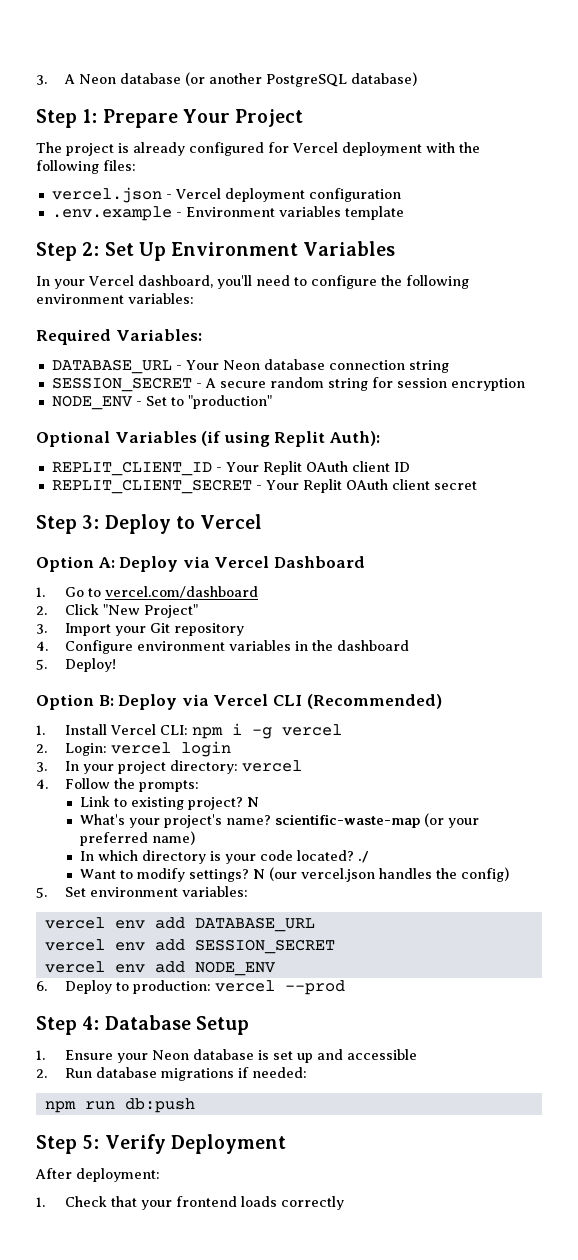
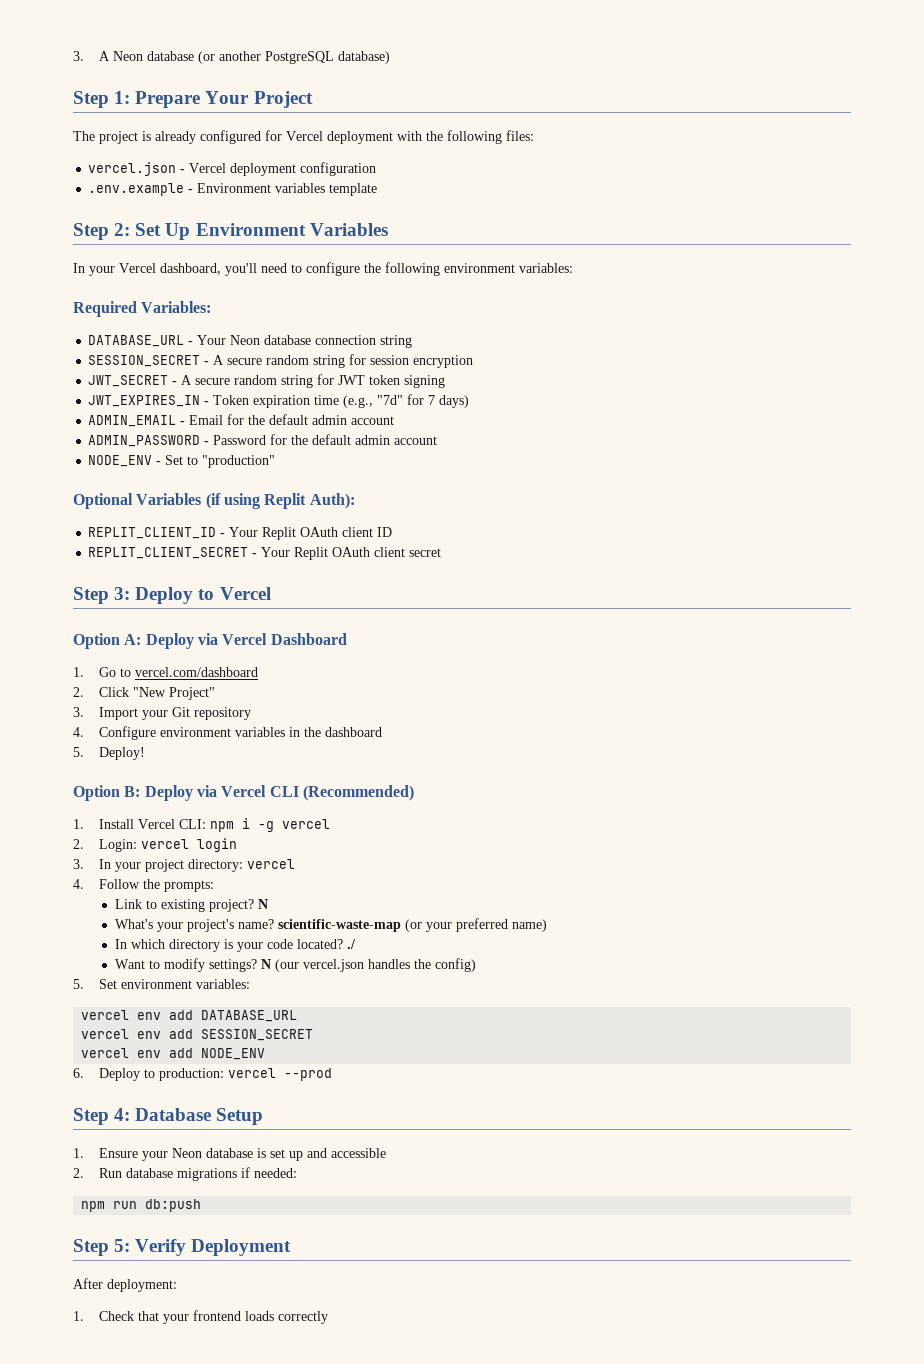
+ JWT_SECRET - A secure random string for JWT token signing
+ JWT_EXPIRES_IN - Token expiration time (e.g., "7d" for 7 days)
+ ADMIN_EMAIL - Email for the default admin account
+ ADMIN_PASSWORD - Password for the default admin account

